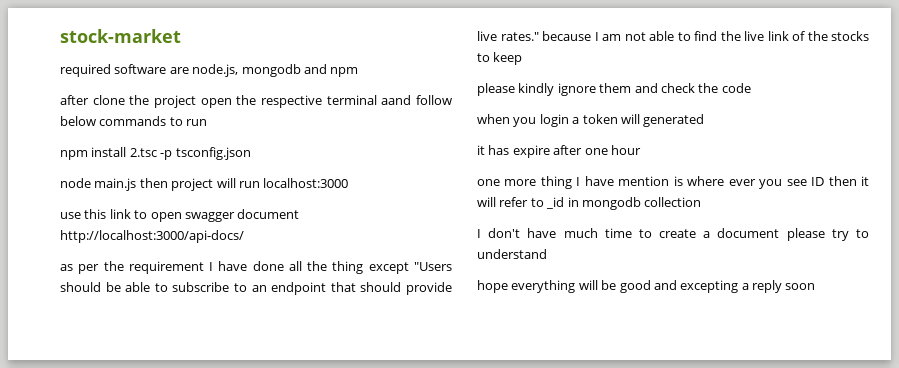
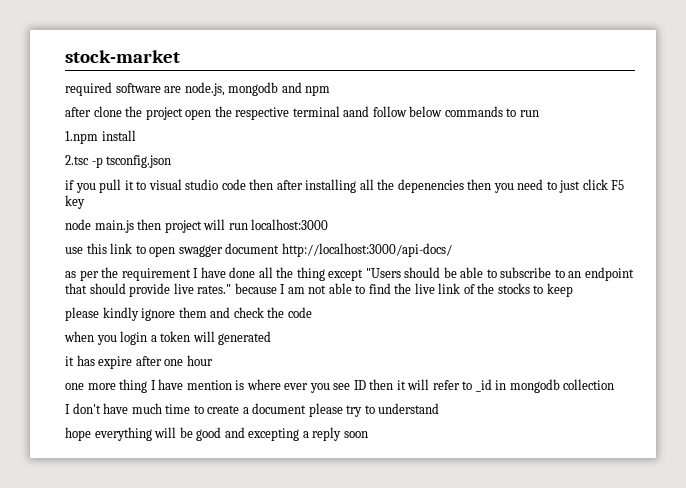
- npm install 2.tsc -p tsconfig.json
+ 1.npm install
+ 2.tsc -p tsconfig.json
+ if you pull it to visual studio code then after installing all the depenencies then you need to just click F5 key

